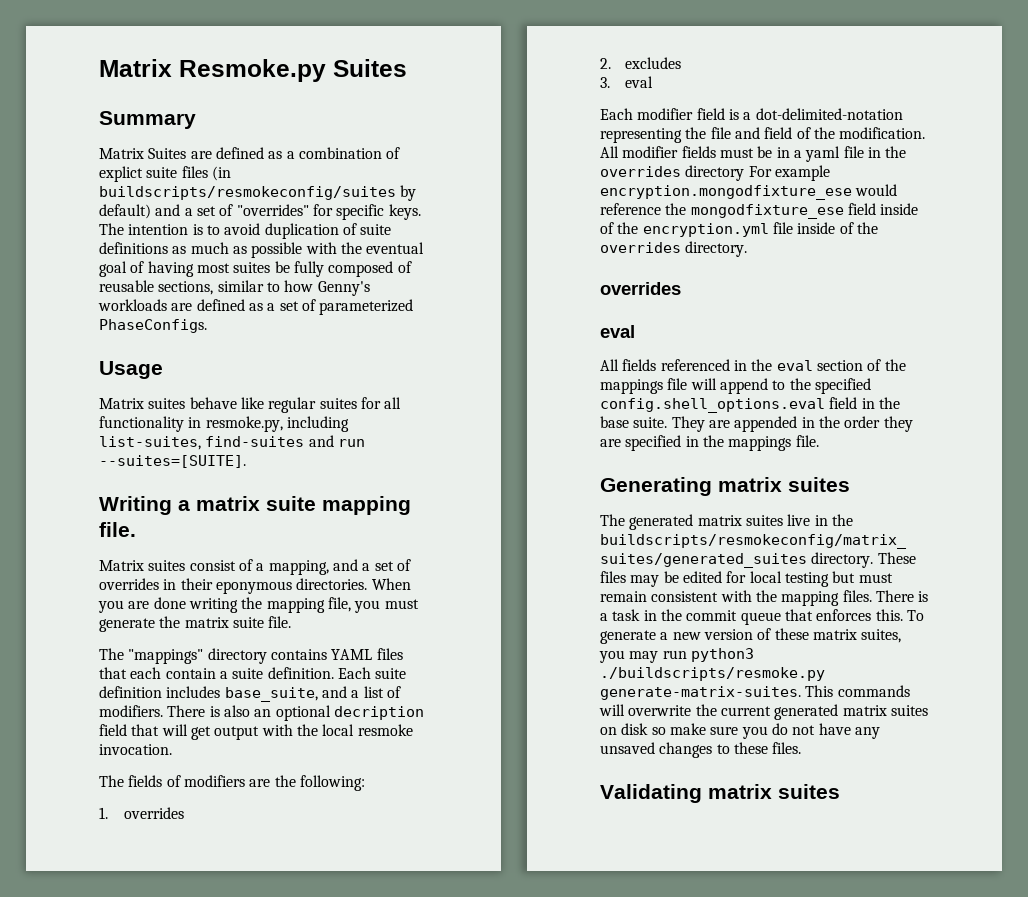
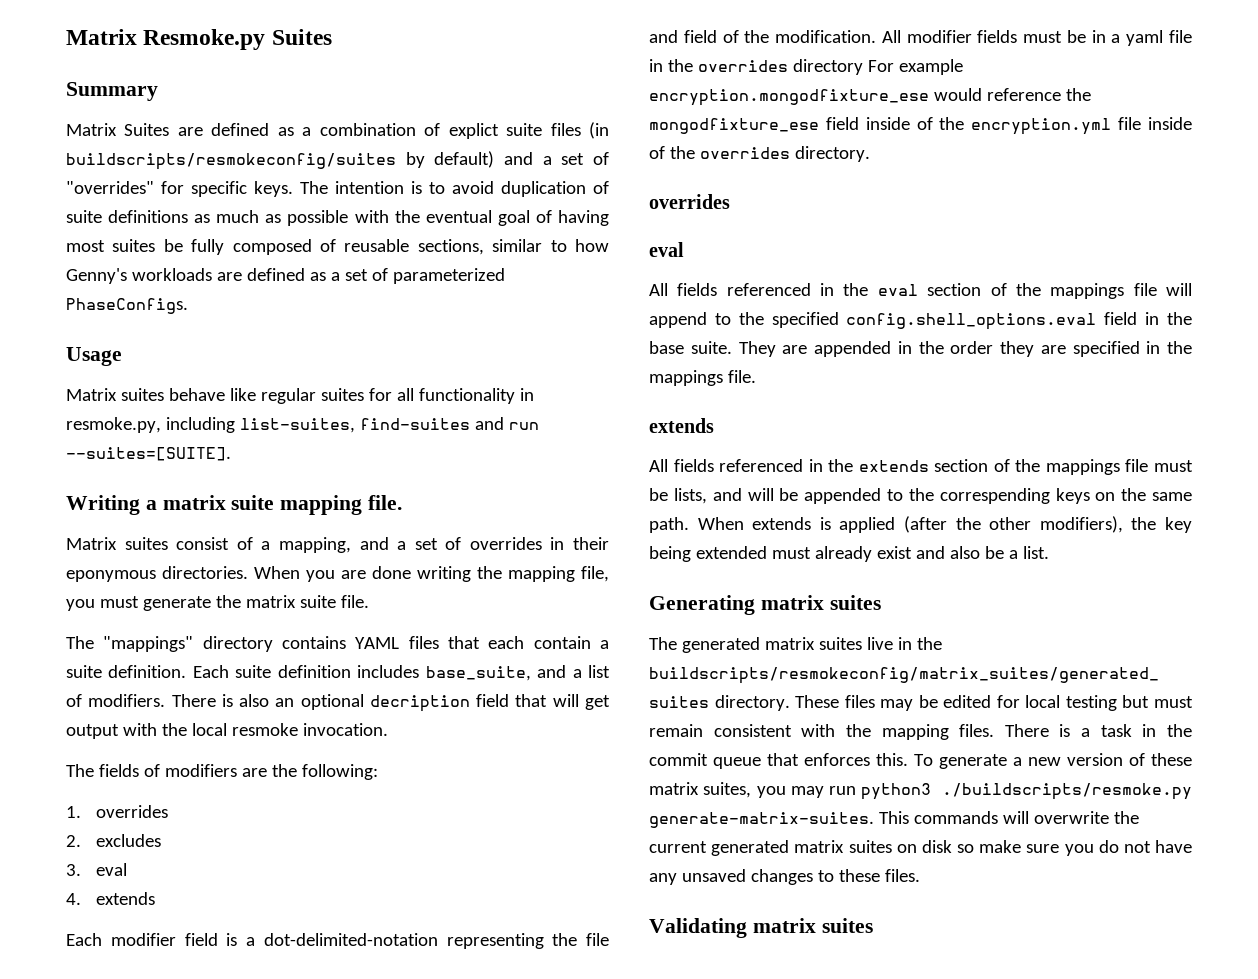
+ 4. extends
  They are appended in the order they are specified in the mappings file.
+ extends
+ All fields referenced in the extends section of the mappings file must be lists, and will be appended to the correspending keys on the same path. When extends is applied (after the other modifiers), the key being extended must already exist and also be a list.

